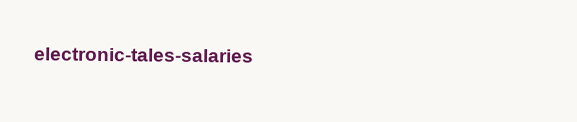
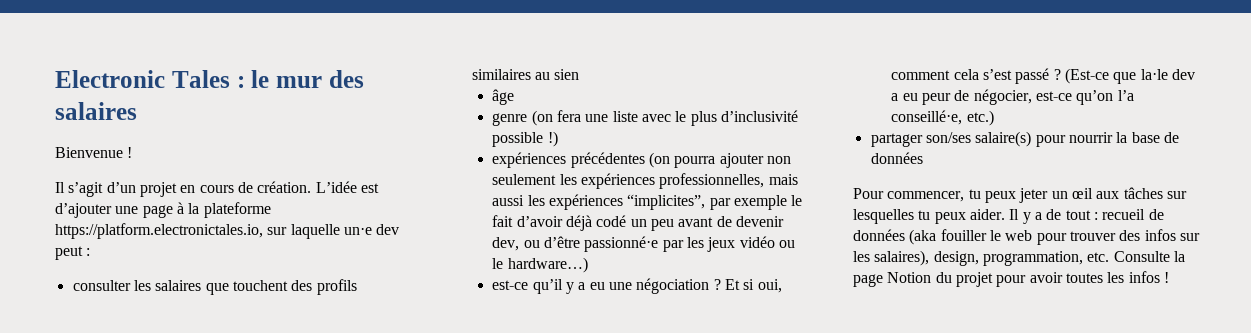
- electronic-tales-salaries
+ Electronic Tales : le mur des salaires
+ Bienvenue !
+ Il s’agit d’un projet en cours de création. L’idée est d’ajouter une page à la plateforme https://platform.electronictales.io, sur laquelle un·e dev peut :
+ consulter les salaires que touchent des profils similaires au sien
+ âge
+ genre (on fera une liste avec le plus d’inclusivité possible !)
+ expériences précédentes (on pourra ajouter non seulement les expériences professionnelles, mais aussi les expériences “implicites”, par exemple le fait d’avoir déjà codé un peu avant de devenir dev, ou d’être passionné·e par les jeux vidéo ou le hardware…)
+ est-ce qu’il y a eu une négociation ? Et si oui, comment cela s’est passé ? (Est-ce que la·le dev a eu peur de négocier, est-ce qu’on l’a conseillé·e, etc.)
+ partager son/ses salaire(s) pour nourrir la base de données
+ Pour commencer, tu peux jeter un œil aux tâches sur lesquelles tu peux aider. Il y a de tout : recueil de données (aka fouiller le web pour trouver des infos sur les salaires), design, programmation, etc. Consulte la page Notion du projet pour avoir toutes les infos !

